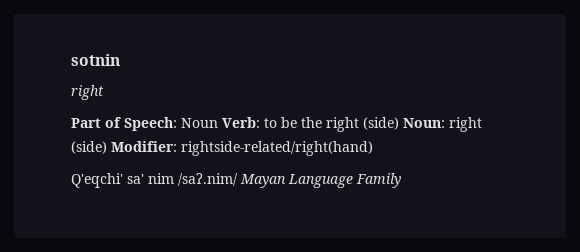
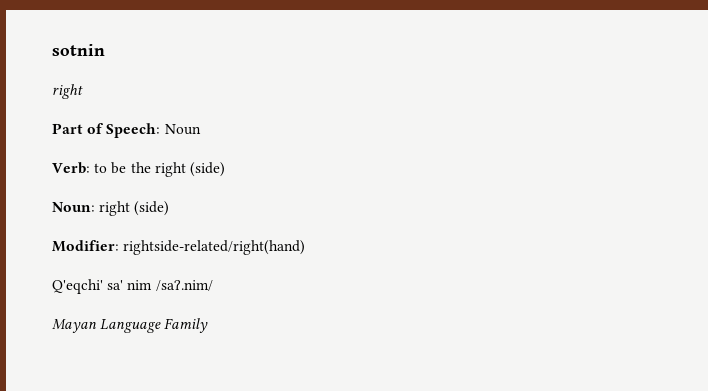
- Part of Speech: Noun Verb: to be the right (side) Noun: right (side) Modifier: rightside-related/right(hand)
+ Part of Speech: Noun
+ Verb: to be the right (side)
+ Noun: right (side)
+ Modifier: rightside-related/right(hand)
- Q'eqchi' sa' nim /saʔ.nim/ Mayan Language Family
+ Q'eqchi' sa' nim /saʔ.nim/
+ Mayan Language Family

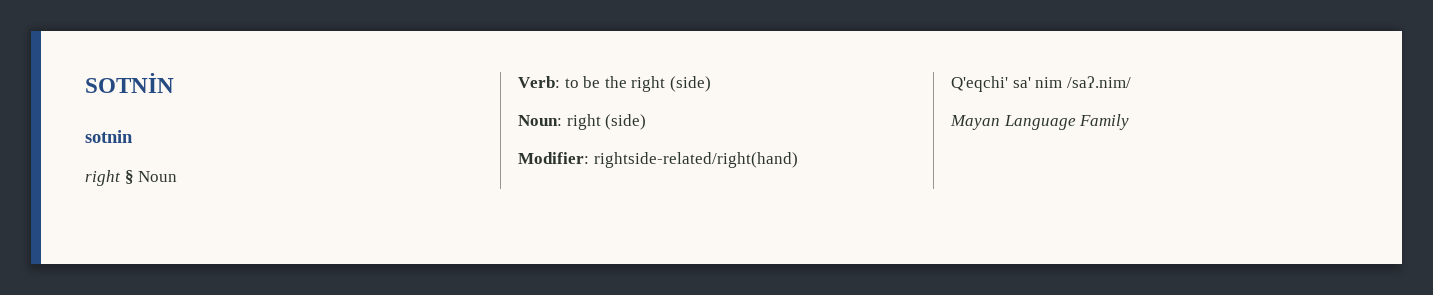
+ SOTNİN
  sotnin
- right
- Part of Speech: Noun
+ right § Noun

